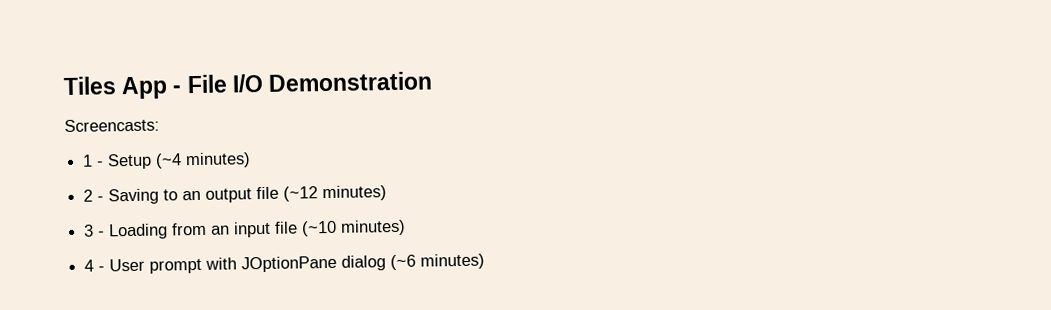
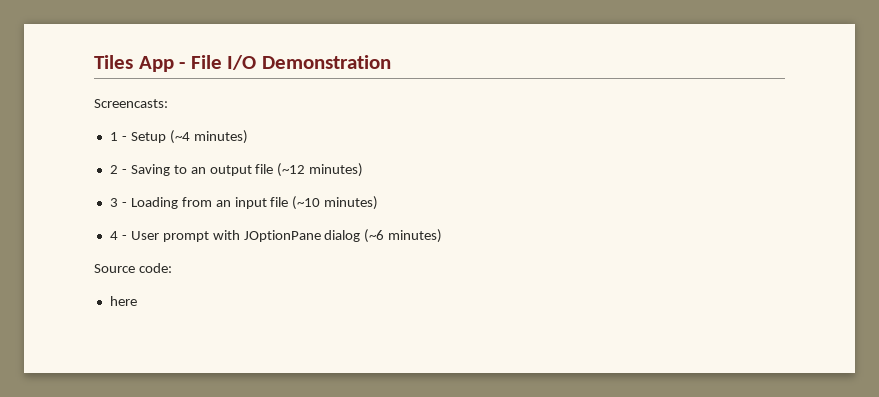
+ Source code:
+ here

